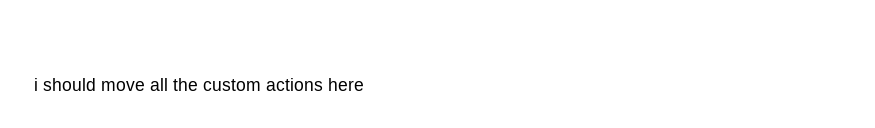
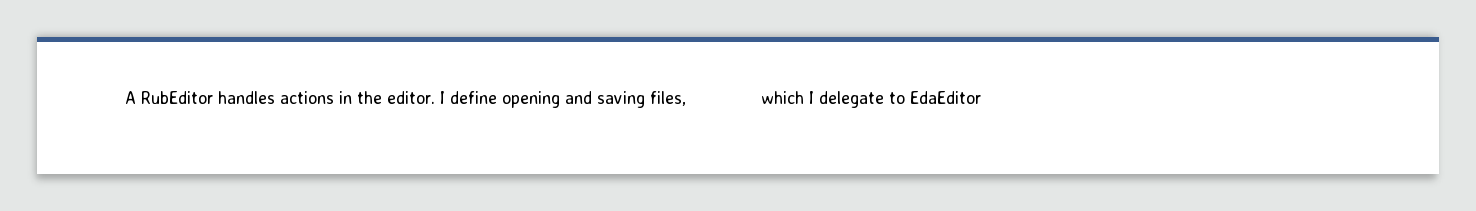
- i should move all the custom actions here
+ A RubEditor handles actions in the editor. I define opening and saving files, which I delegate to EdaEditor

